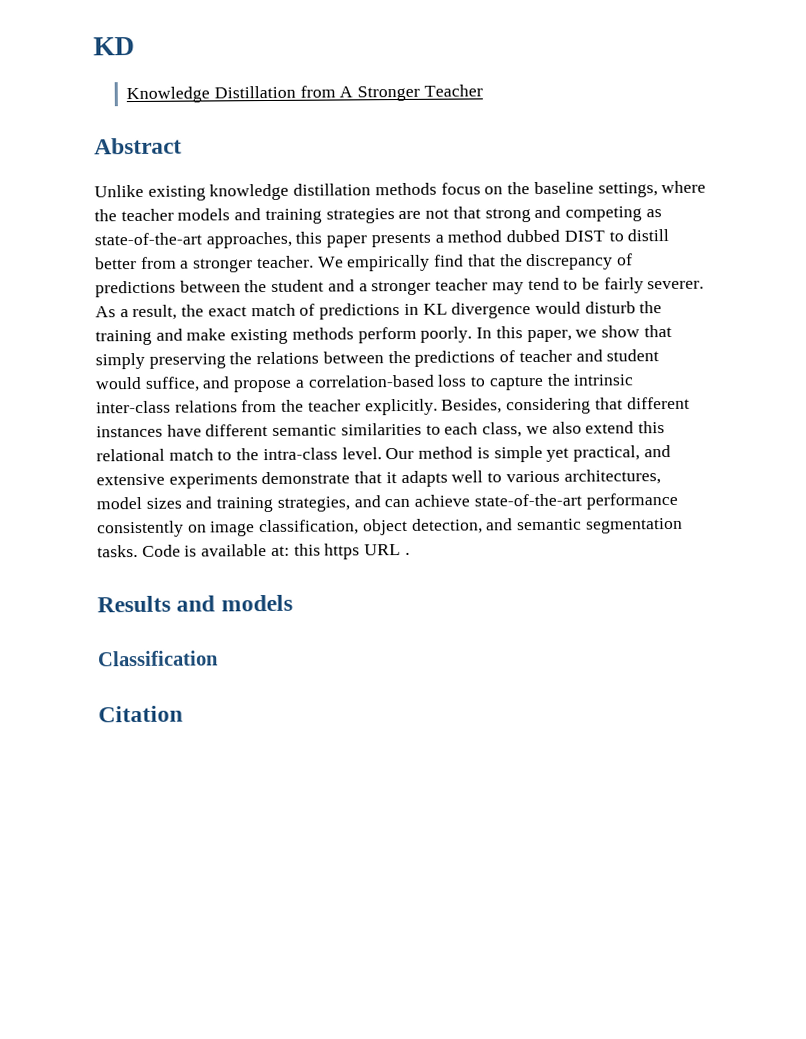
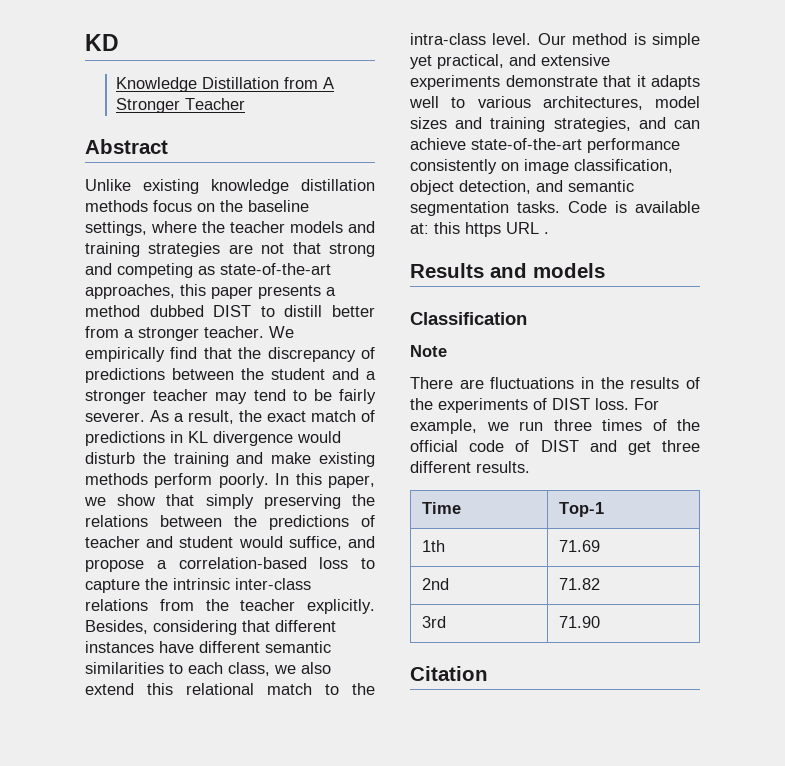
+ Note
+ There are fluctuations in the results of the experiments of DIST loss. For example, we run three times of the official code of DIST and get three different results.
+ Time | Top-1
+ 1th | 71.69
+ 2nd | 71.82
+ 3rd | 71.90

